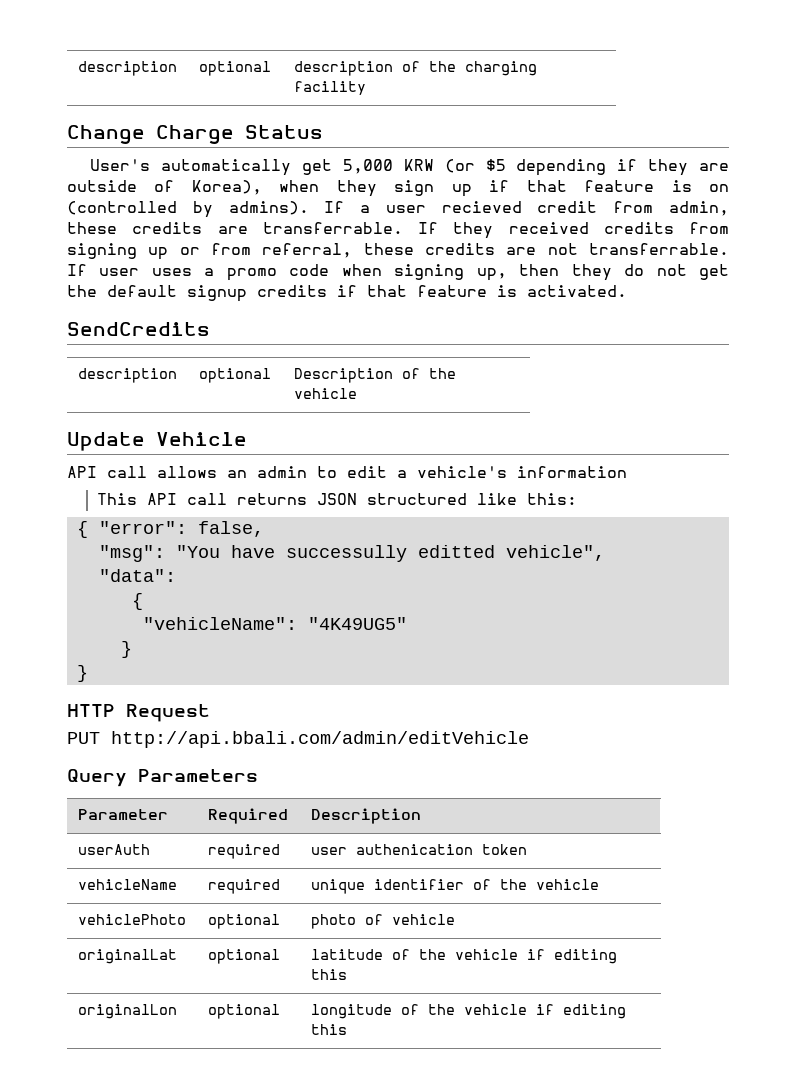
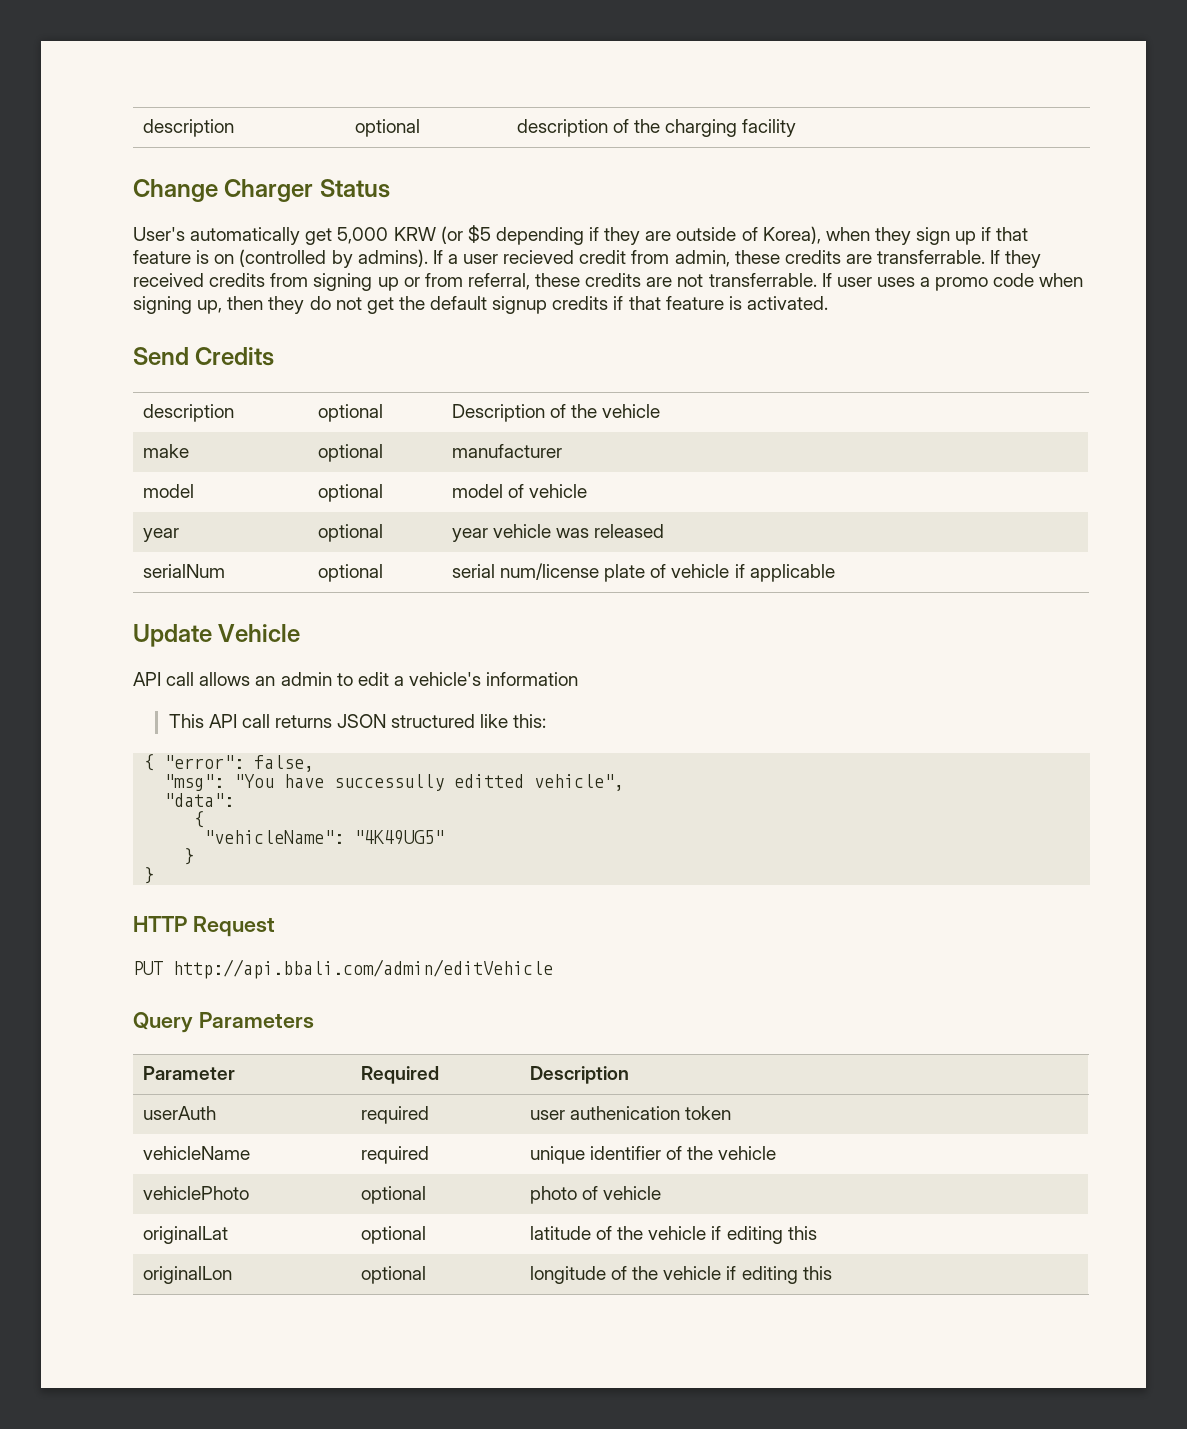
- Change Charge Status
+ Change Charger Status
- SendCredits
+ Send Credits
+ make | optional | manufacturer
+ model | optional | model of vehicle
+ year | optional | year vehicle was released
+ serialNum | optional | serial num/license plate of vehicle if applicable

